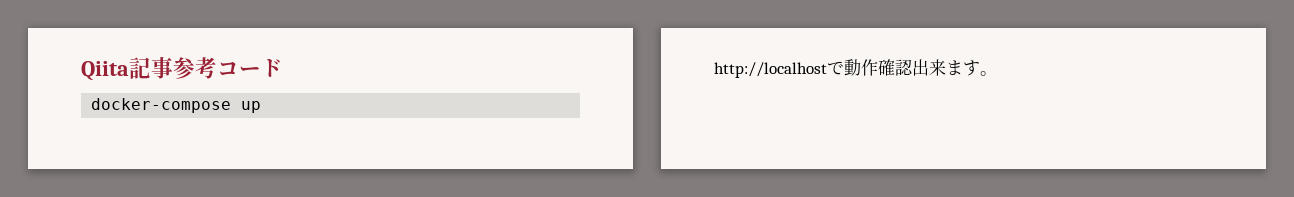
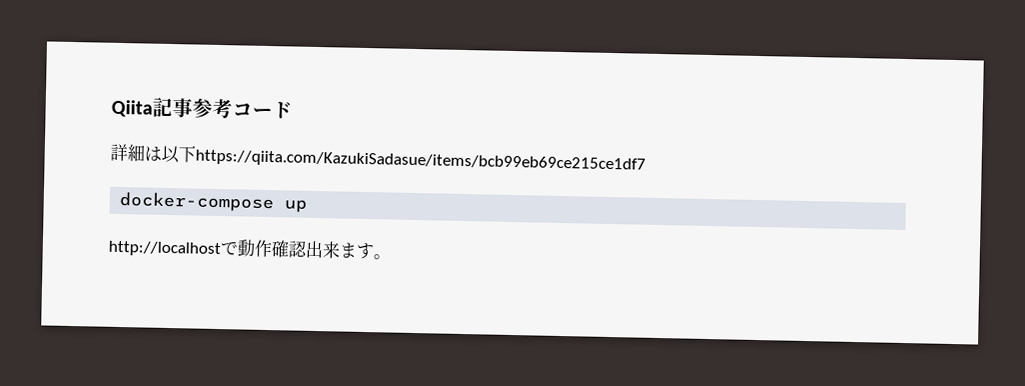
+ 詳細は以下https://qiita.com/KazukiSadasue/items/bcb99eb69ce215ce1df7

